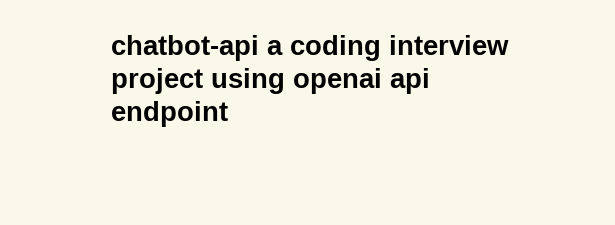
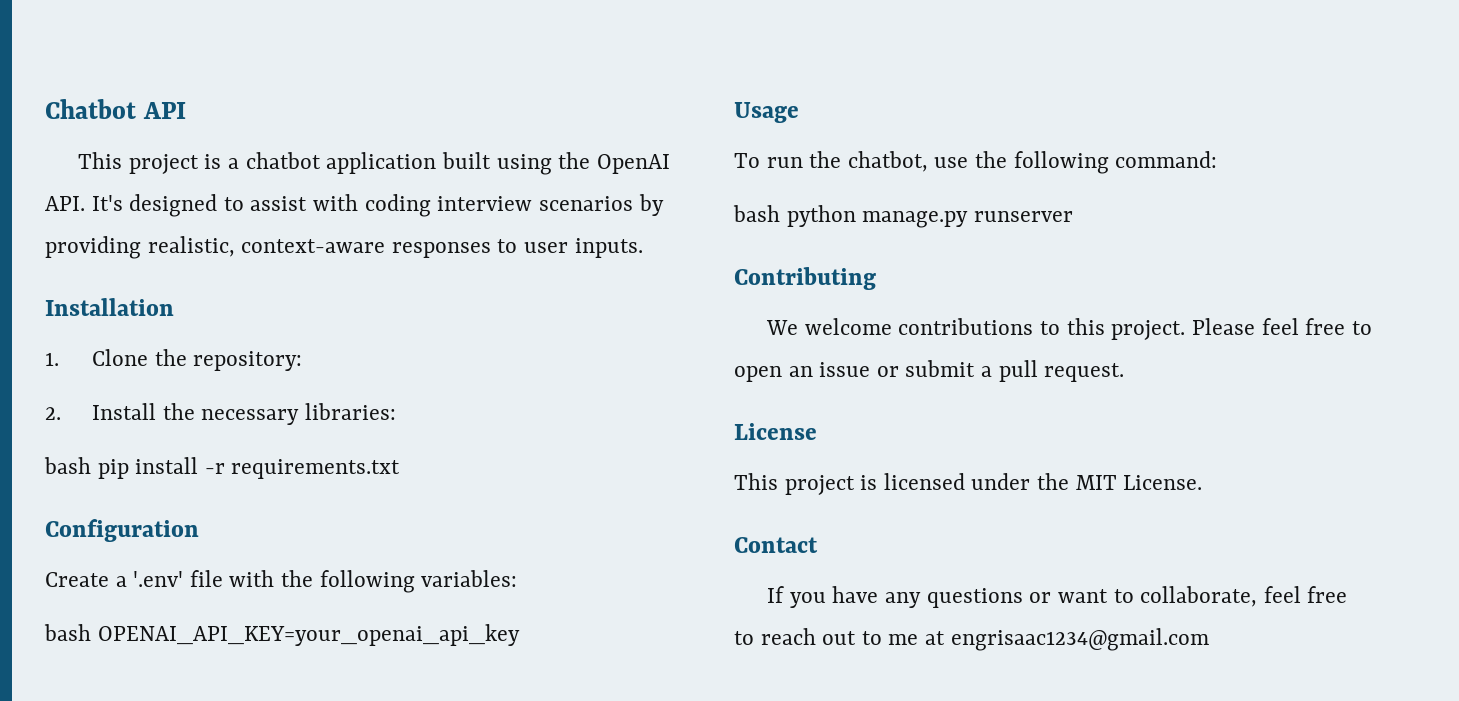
- chatbot-api a coding interview project using openai api endpoint
+ Chatbot API
+ This project is a chatbot application built using the OpenAI API. It's designed to assist with coding interview scenarios by providing realistic, context-aware responses to user inputs.
+ Installation
+ 1. Clone the repository:
+ 2. Install the necessary libraries:
+ bash pip install -r requirements.txt
+ Configuration
+ Create a '.env' file with the following variables:
+ bash OPENAI_API_KEY=your_openai_api_key
+ Usage
+ To run the chatbot, use the following command:
+ bash python manage.py runserver
+ Contributing
+ We welcome contributions to this project. Please feel free to open an issue or submit a pull request.
+ License
+ This project is licensed under the MIT License.
+ Contact
+ If you have any questions or want to collaborate, feel free to reach out to me at engrisaac1234@gmail.com

